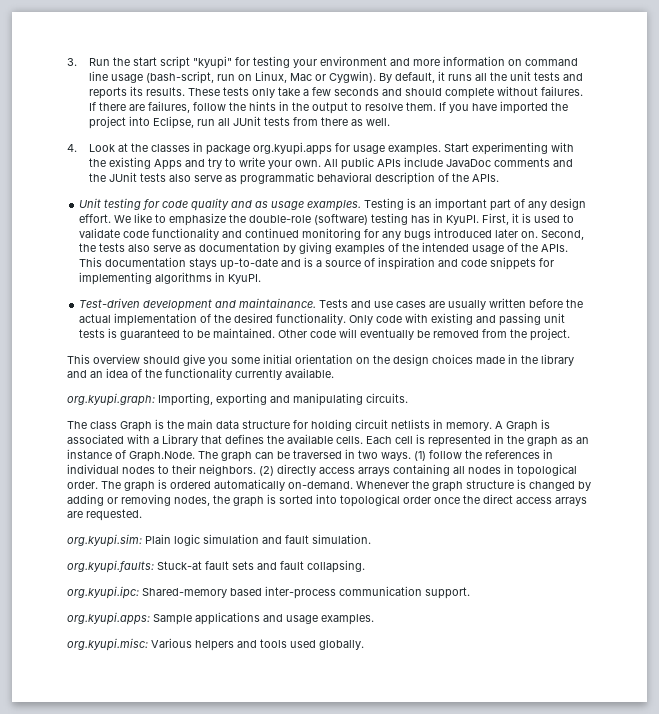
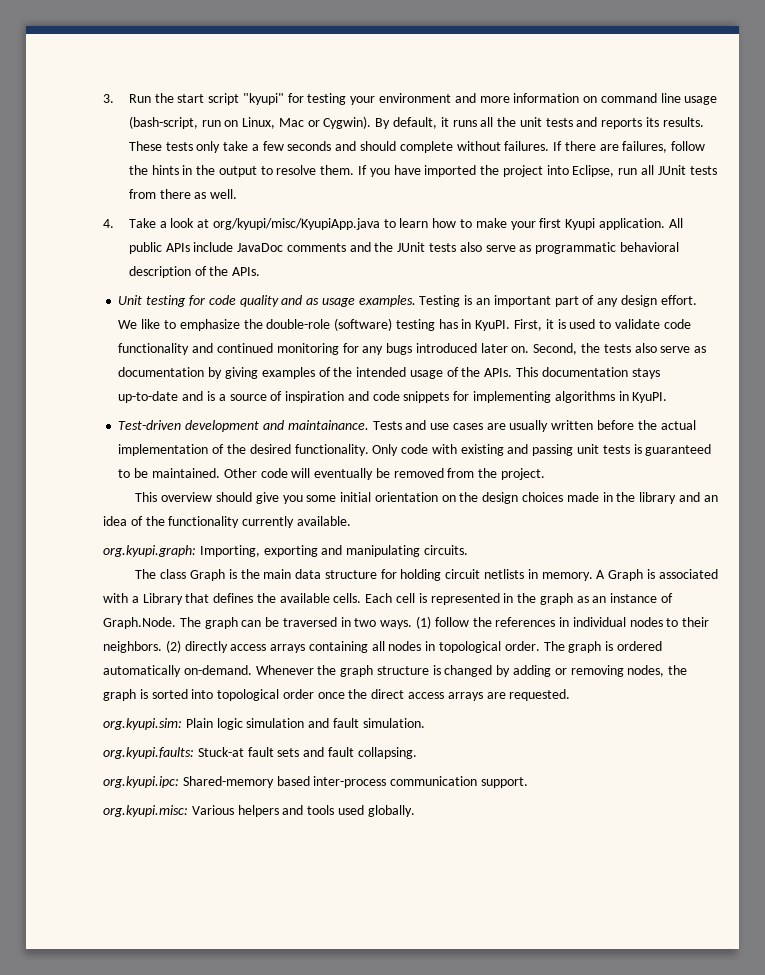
- 4. Look at the classes in package org.kyupi.apps for usage examples. Start experimenting with the existing Apps and try to write your own.
+ 4. Take a look at org/kyupi/misc/KyupiApp.java to learn how to make your first Kyupi application.
- org.kyupi.apps: Sample applications and usage examples.

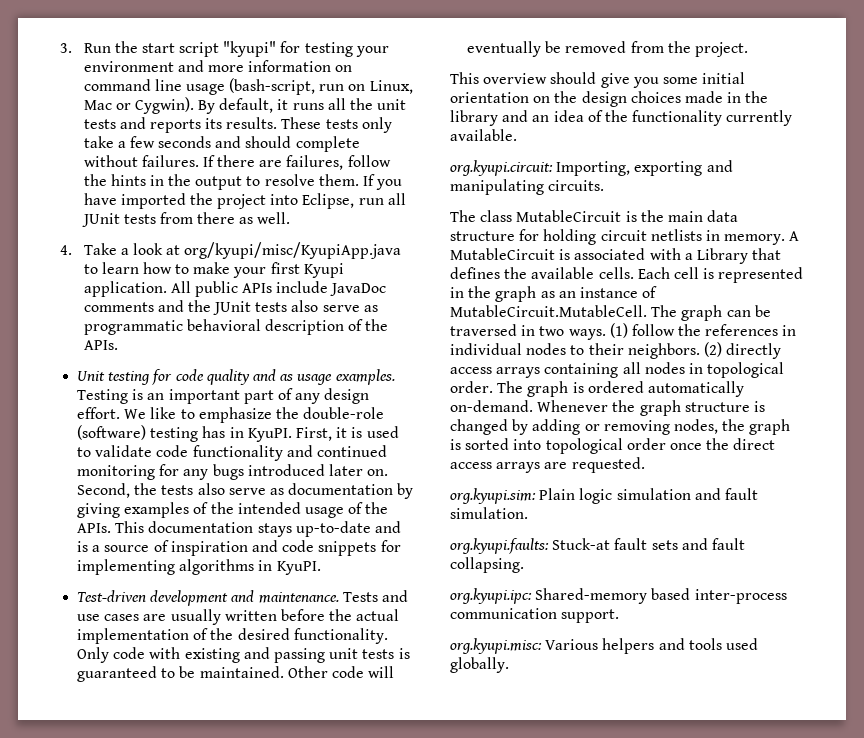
- Test-driven development and maintainance.
+ Test-driven development and maintenance.
- org.kyupi.graph: Importing, exporting and manipulating circuits.
+ org.kyupi.circuit: Importing, exporting and manipulating circuits.
- The class Graph is the main data structure for holding circuit netlists in memory.
+ The class MutableCircuit is the main data structure for holding circuit netlists in memory.
- A Graph is associated with a Library that defines the available cells.
+ A MutableCircuit is associated with a Library that defines the available cells.
- Each cell is represented in the graph as an instance of Graph.Node. The graph can be traversed in two ways.
+ Each cell is represented in the graph as an instance of MutableCircuit.MutableCell. The graph can be traversed in two ways.

